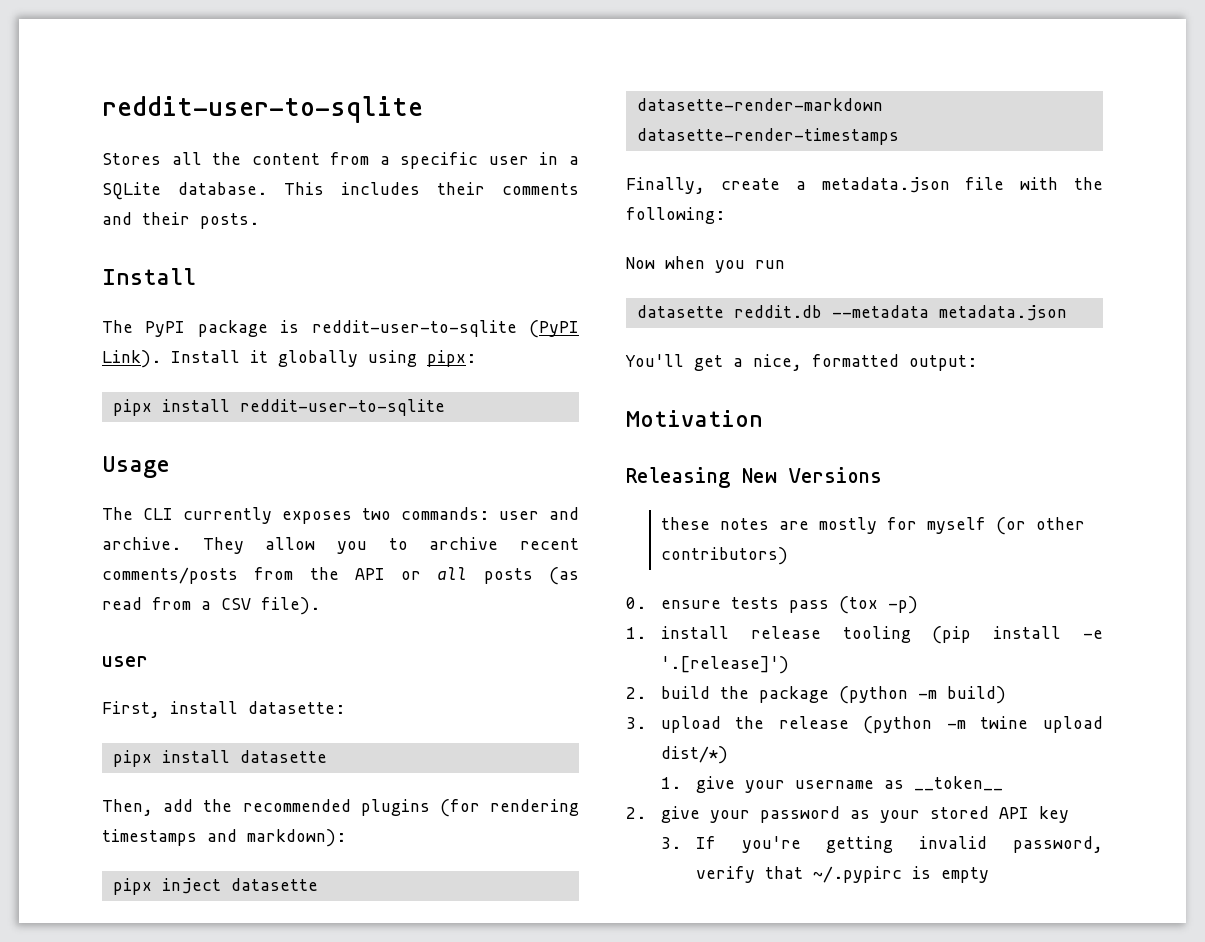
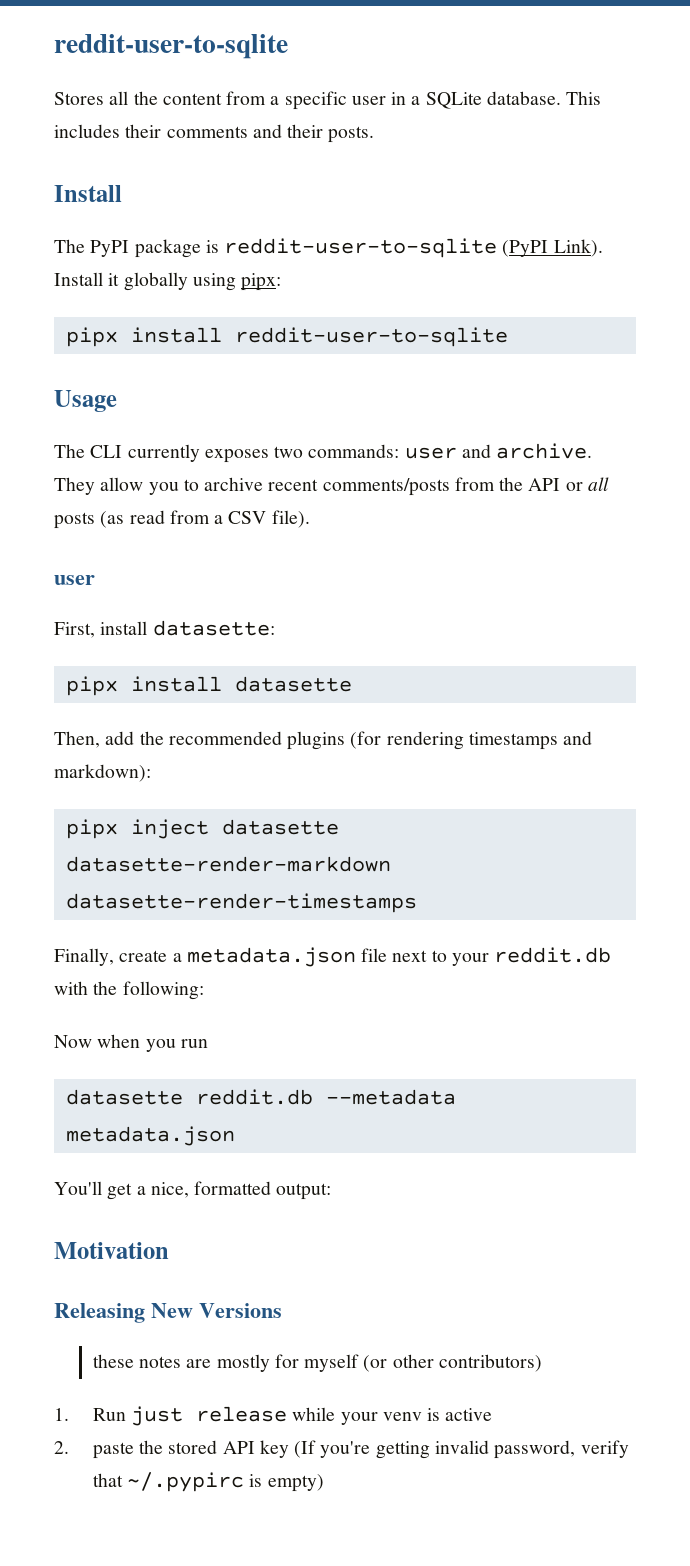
- Finally, create a metadata.json file with the following:
+ Finally, create a metadata.json file next to your reddit.db with the following:
- 0. ensure tests pass (tox -p)
- 1. install release tooling (pip install -e '.[release]')
- 2. build the package (python -m build)
- 3. upload the release (python -m twine upload dist/*)
- 1. give your username as __token__
- 2. give your password as your stored API key
- 3. If you're getting invalid password, verify that ~/.pypirc is empty
+ 1. Run just release while your venv is active
+ 2. paste the stored API key (If you're getting invalid password, verify that ~/.pypirc is empty)

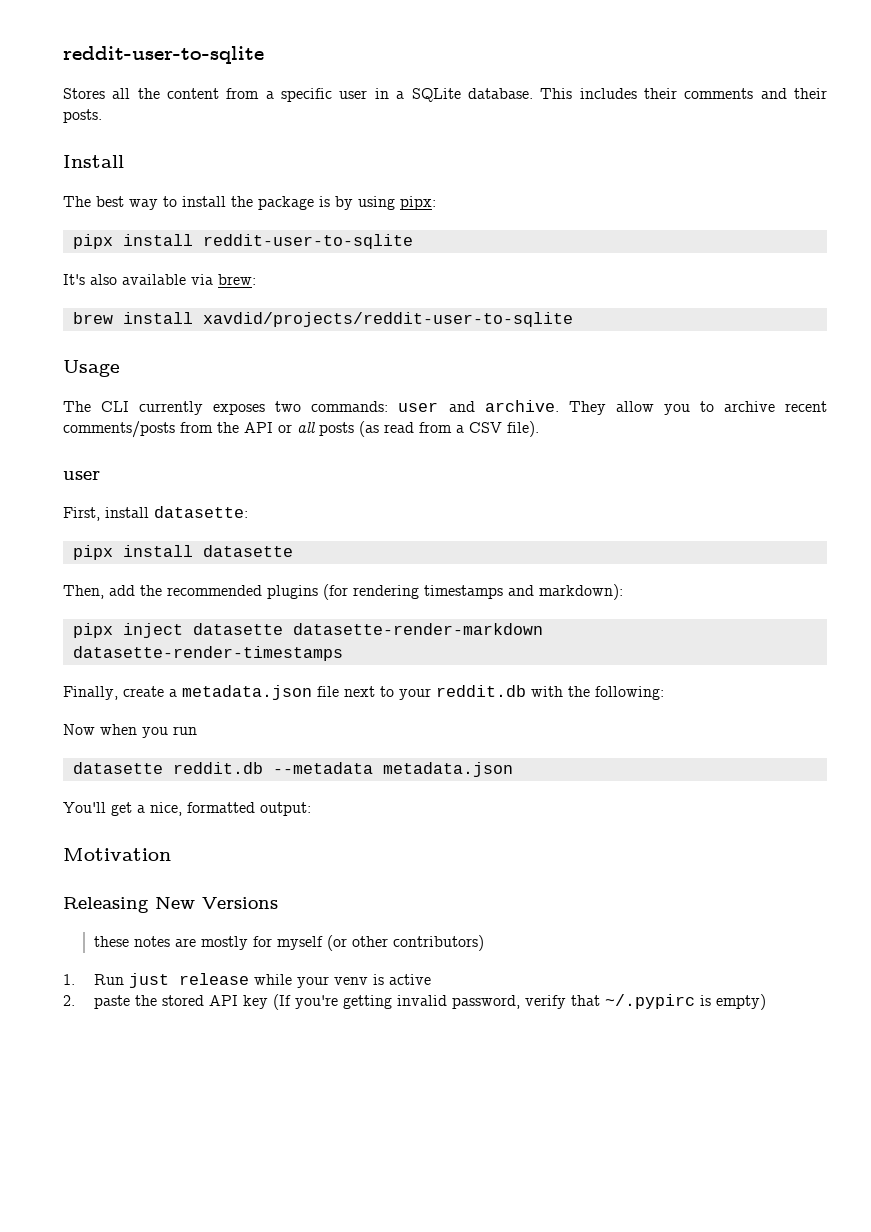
- The PyPI package is reddit-user-to-sqlite (PyPI Link). Install it globally using pipx:
+ The best way to install the package is by using pipx:
+ It's also available via brew:
+ brew install xavdid/projects/reddit-user-to-sqlite

